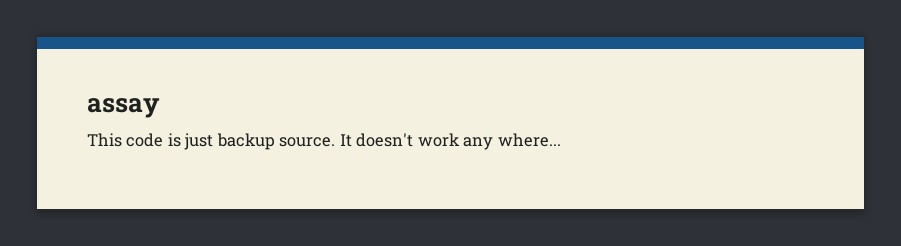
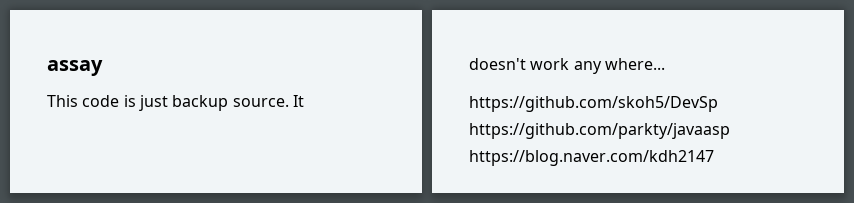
+ https://github.com/skoh5/DevSp https://github.com/parkty/javaasp https://blog.naver.com/kdh2147

